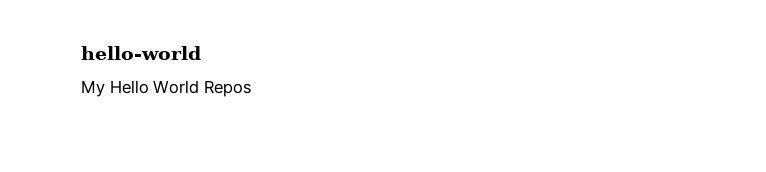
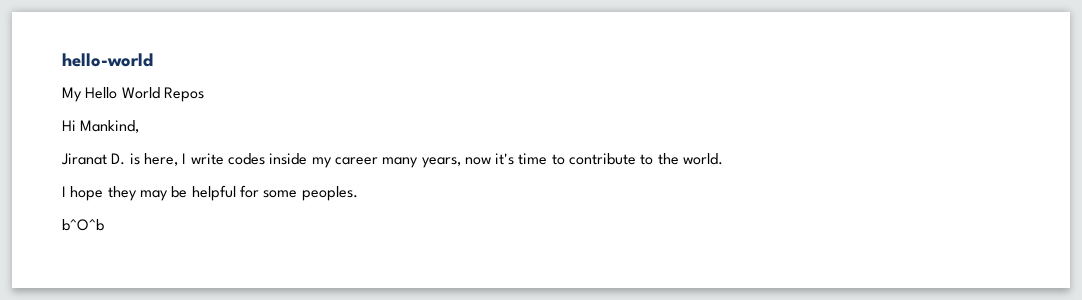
+ Hi Mankind,
+ Jiranat D. is here, I write codes inside my career many years, now it's time to contribute to the world.
+ I hope they may be helpful for some peoples.
+ b^O^b

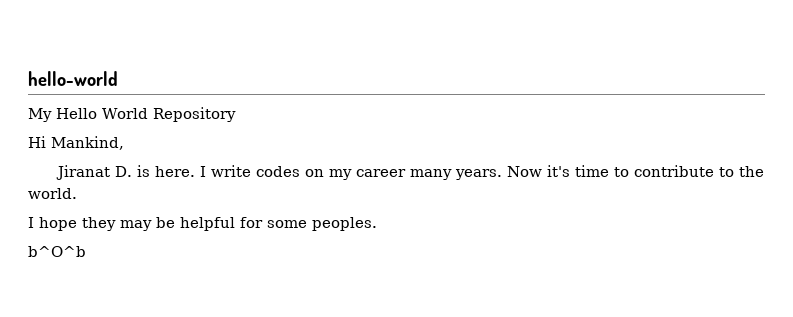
- My Hello World Repos
+ My Hello World Repository
- Jiranat D. is here, I write codes inside my career many years, now it's time to contribute to the world.
+ Jiranat D. is here. I write codes on my career many years. Now it's time to contribute to the world.

